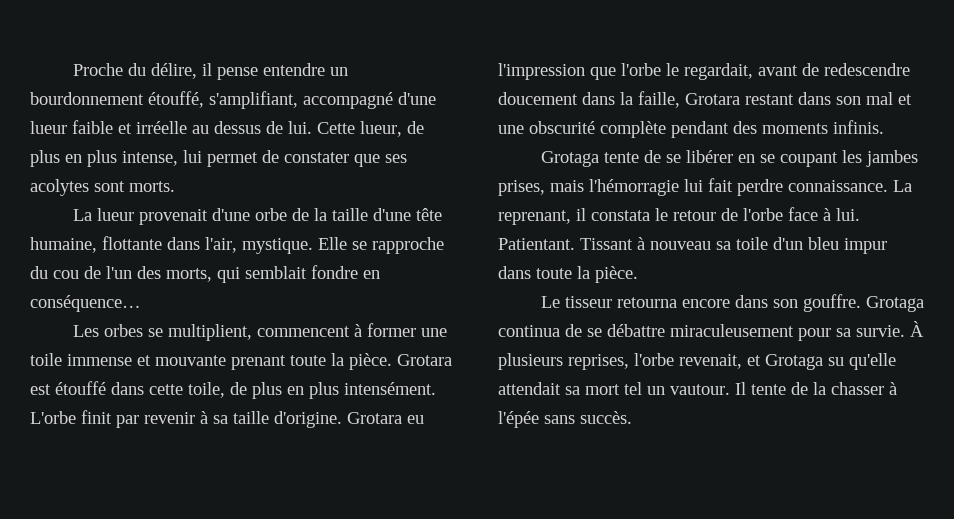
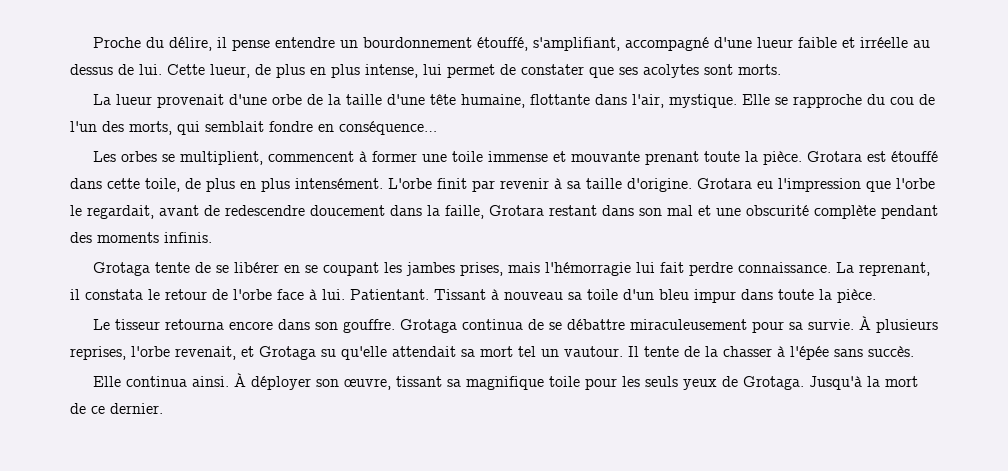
+ Elle continua ainsi. À déployer son œuvre, tissant sa magnifique toile pour les seuls yeux de Grotaga. Jusqu'à la mort de ce dernier.

